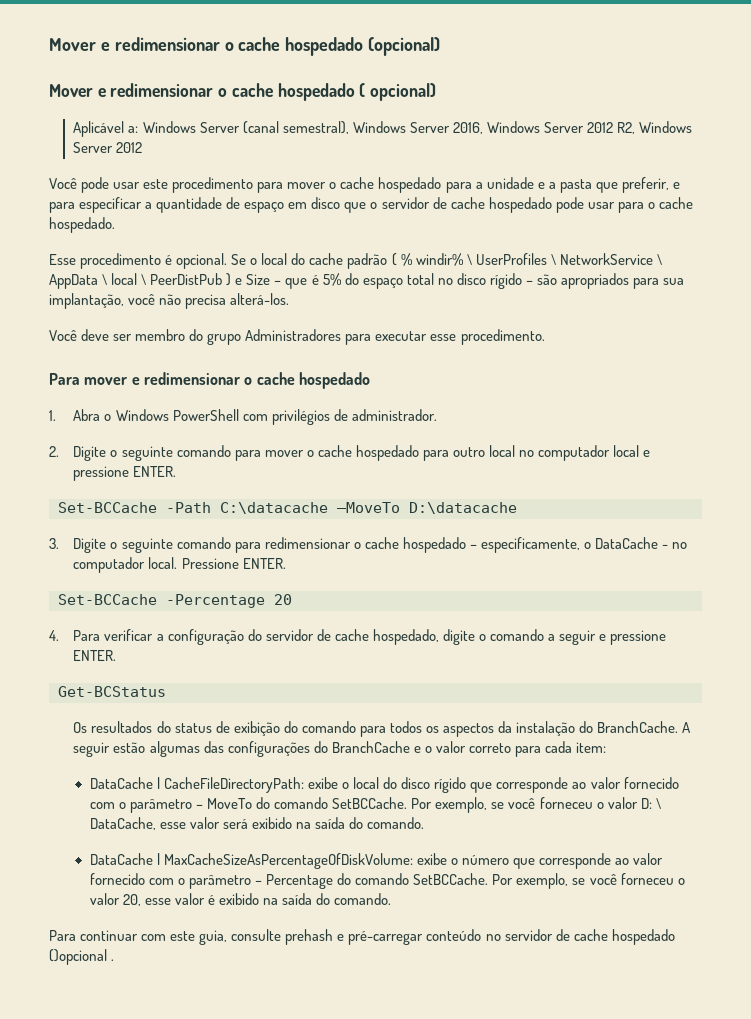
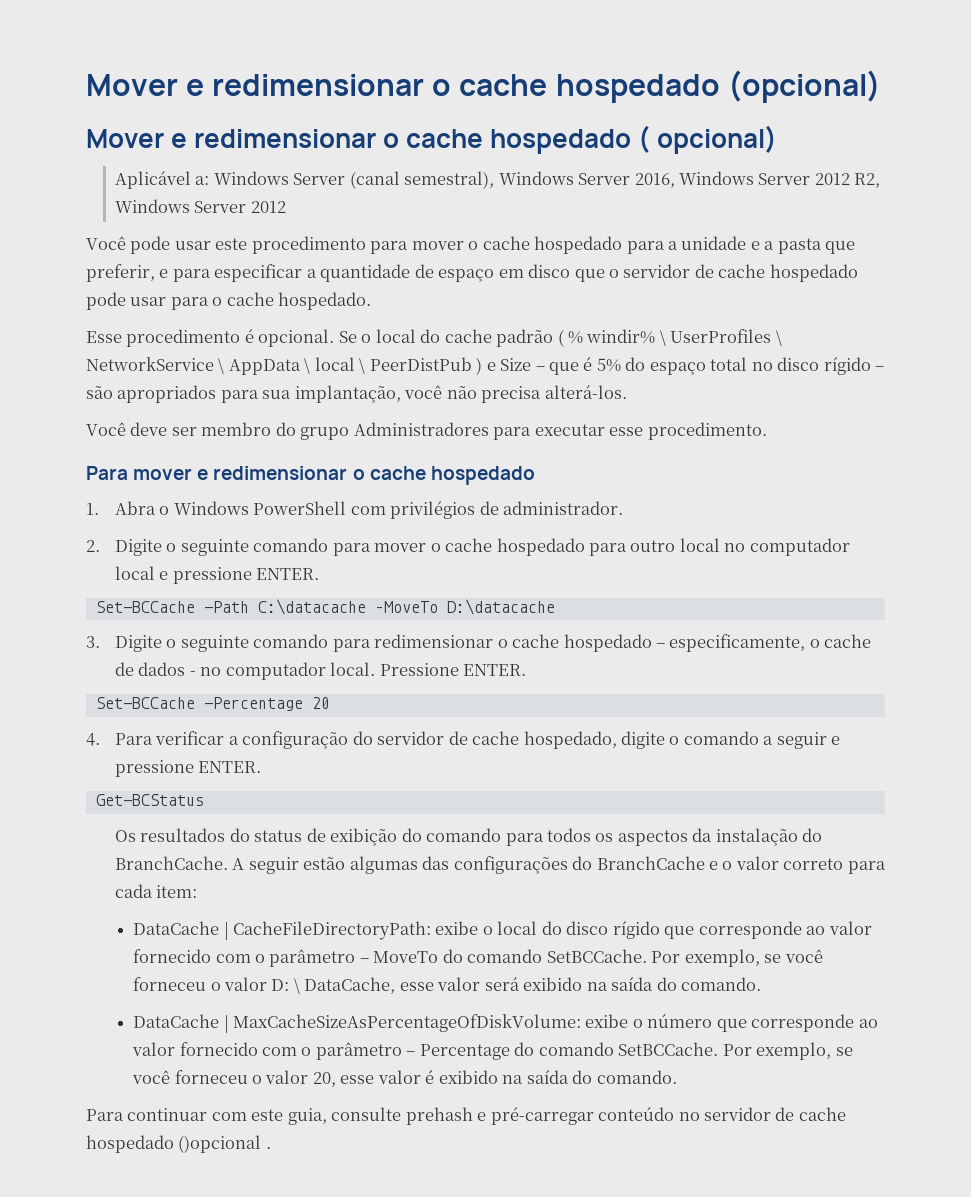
- 3. Digite o seguinte comando para redimensionar o cache hospedado – especificamente, o DataCache - no computador local.
+ 3. Digite o seguinte comando para redimensionar o cache hospedado – especificamente, o cache de dados - no computador local.

